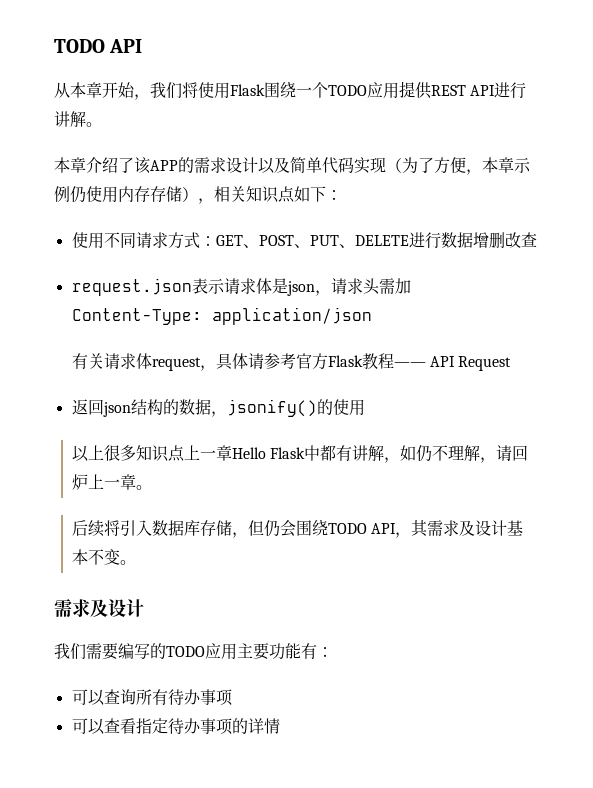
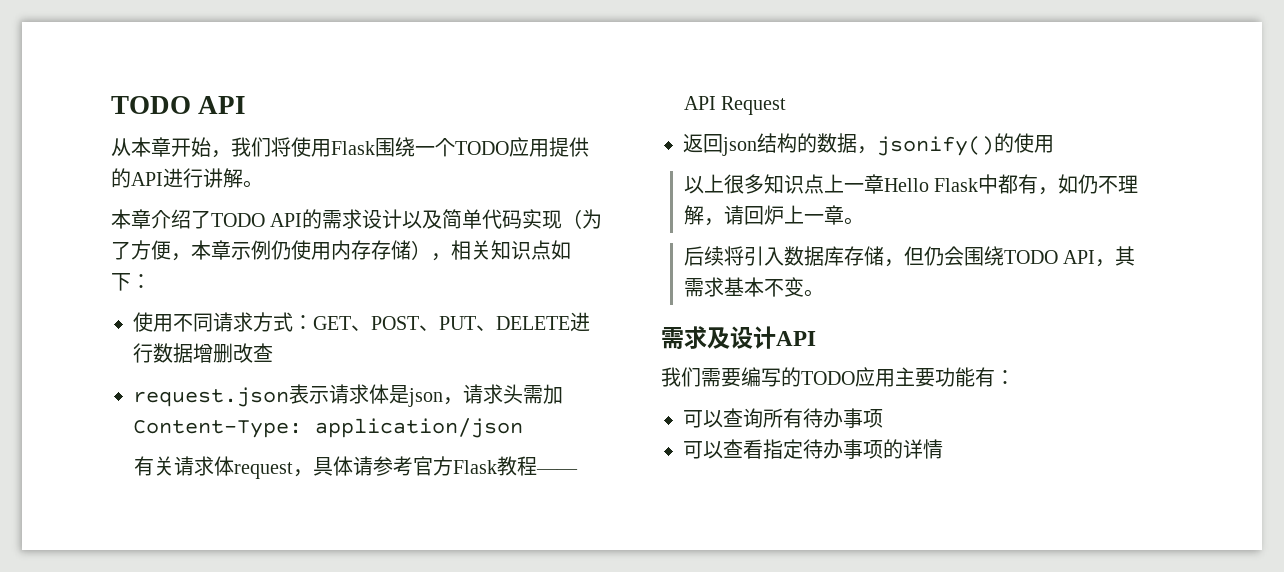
- 从本章开始，我们将使用Flask围绕一个TODO应用提供REST API进行讲解。
+ 从本章开始，我们将使用Flask围绕一个TODO应用提供的API进行讲解。
- 本章介绍了该APP的需求设计以及简单代码实现（为了方便，本章示例仍使用内存存储），相关知识点如下：
+ 本章介绍了TODO API的需求设计以及简单代码实现（为了方便，本章示例仍使用内存存储），相关知识点如下：
- 以上很多知识点上一章Hello Flask中都有讲解，如仍不理解，请回炉上一章。
+ 以上很多知识点上一章Hello Flask中都有，如仍不理解，请回炉上一章。
- 后续将引入数据库存储，但仍会围绕TODO API，其需求及设计基本不变。
- 需求及设计
+ 后续将引入数据库存储，但仍会围绕TODO API，其需求基本不变。
+ 需求及设计API

